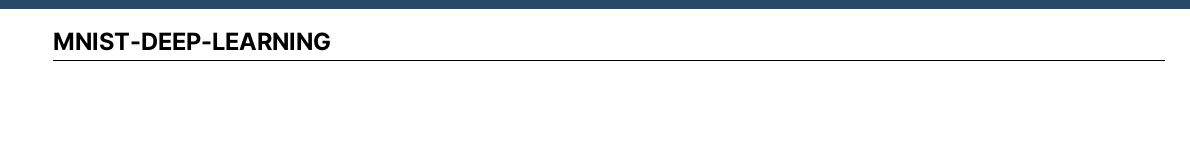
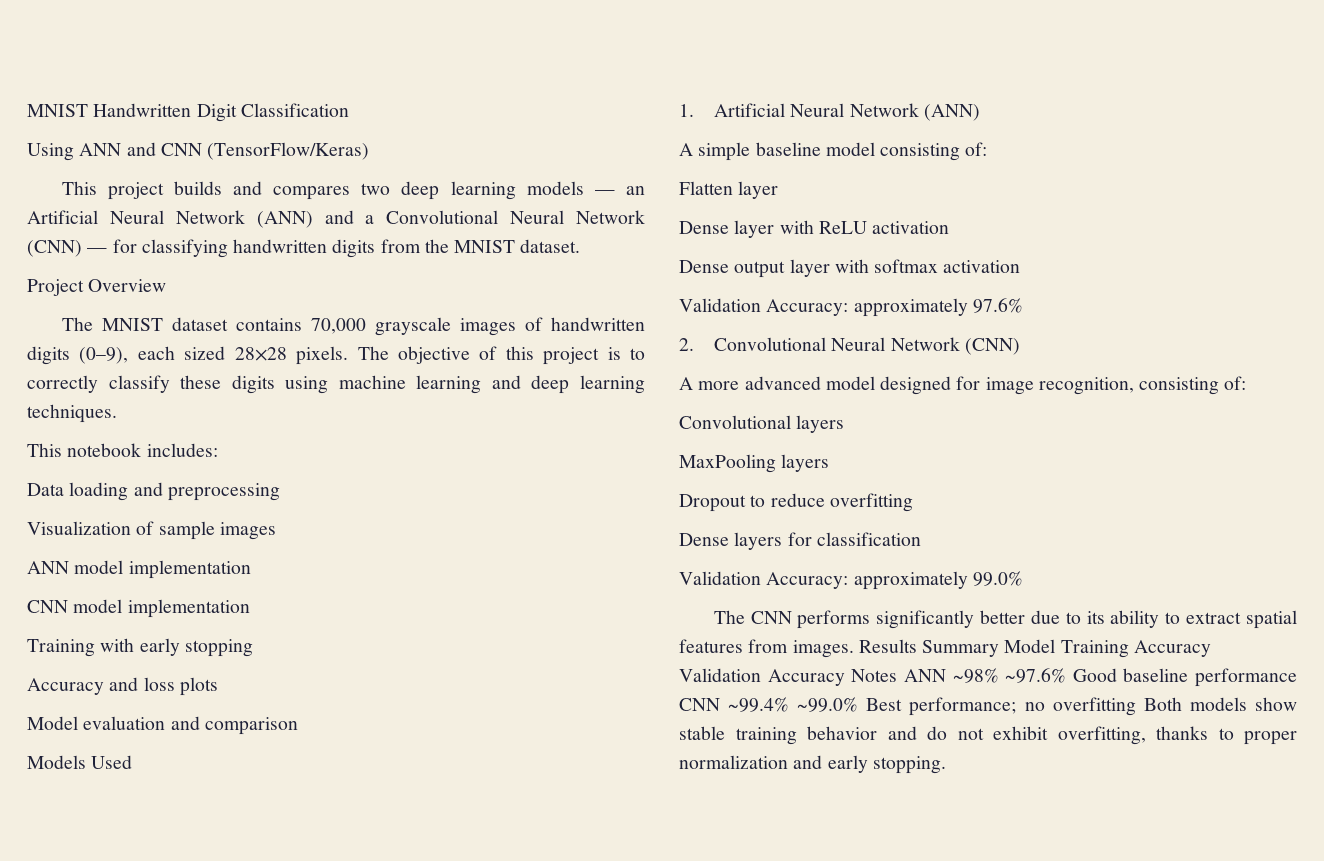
- MNIST-DEEP-LEARNING
+ MNIST Handwritten Digit Classification
+ Using ANN and CNN (TensorFlow/Keras)
+ This project builds and compares two deep learning models — an Artificial Neural Network (ANN) and a Convolutional Neural Network (CNN) — for classifying handwritten digits from the MNIST dataset.
+ Project Overview
+ The MNIST dataset contains 70,000 grayscale images of handwritten digits (0–9), each sized 28×28 pixels. The objective of this project is to correctly classify these digits using machine learning and deep learning techniques.
+ This notebook includes:
+ Data loading and preprocessing
+ Visualization of sample images
+ ANN model implementation
+ CNN model implementation
+ Training with early stopping
+ Accuracy and loss plots
+ Model evaluation and comparison
+ Models Used
+ 1. Artificial Neural Network (ANN)
+ A simple baseline model consisting of:
+ Flatten layer
+ Dense layer with ReLU activation
+ Dense output layer with softmax activation
+ Validation Accuracy: approximately 97.6%
+ 2. Convolutional Neural Network (CNN)
+ A more advanced model designed for image recognition, consisting of:
+ Convolutional layers
+ MaxPooling layers
+ Dropout to reduce overfitting
+ Dense layers for classification
+ Validation Accuracy: approximately 99.0%
+ The CNN performs significantly better due to its ability to extract spatial features from images. Results Summary Model Training Accuracy Validation Accuracy Notes ANN ~98% ~97.6% Good baseline performance CNN ~99.4% ~99.0% Best performance; no overfitting Both models show stable training behavior and do not exhibit overfitting, thanks to proper normalization and early stopping.

